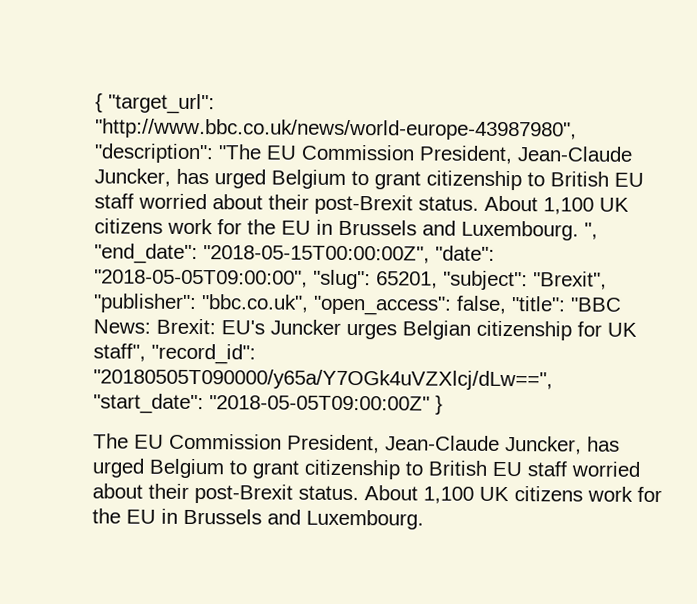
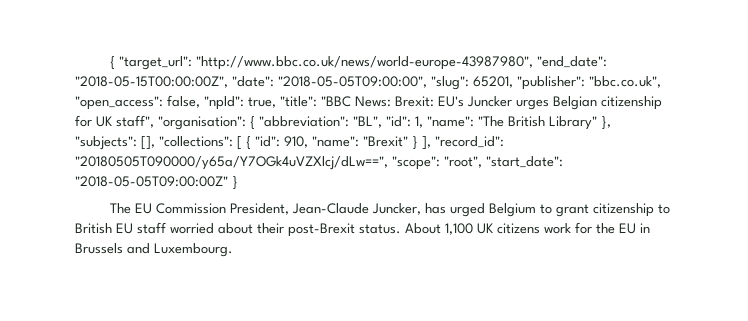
- { "target_url": "http://www.bbc.co.uk/news/world-europe-43987980", "description": "The EU Commission President, Jean-Claude Juncker, has urged Belgium to grant citizenship to British EU staff worried about their post-Brexit status. About 1,100 UK citizens work for the EU in Brussels and Luxembourg. ", "end_date": "2018-05-15T00:00:00Z", "date": "2018-05-05T09:00:00", "slug": 65201, "subject": "Brexit", "publisher": "bbc.co.uk", "open_access": false, "title": "BBC News: Brexit: EU's Juncker urges Belgian citizenship for UK staff", "record_id": "20180505T090000/y65a/Y7OGk4uVZXlcj/dLw==", "start_date": "2018-05-05T09:00:00Z" }
+ { "target_url": "http://www.bbc.co.uk/news/world-europe-43987980", "end_date": "2018-05-15T00:00:00Z", "date": "2018-05-05T09:00:00", "slug": 65201, "publisher": "bbc.co.uk", "open_access": false, "npld": true, "title": "BBC News: Brexit: EU's Juncker urges Belgian citizenship for UK staff", "organisation": { "abbreviation": "BL", "id": 1, "name": "The British Library" }, "subjects": [], "collections": [ { "id": 910, "name": "Brexit" } ], "record_id": "20180505T090000/y65a/Y7OGk4uVZXlcj/dLw==", "scope": "root", "start_date": "2018-05-05T09:00:00Z" }

